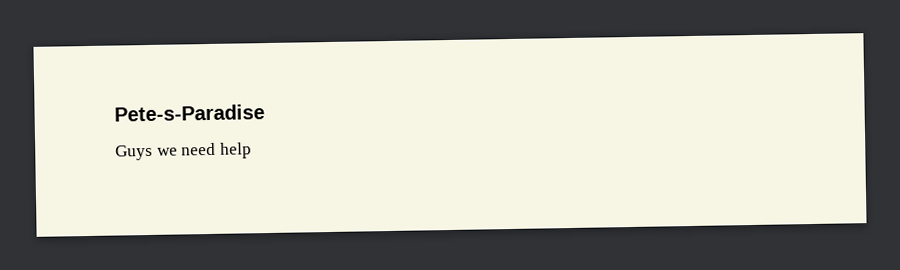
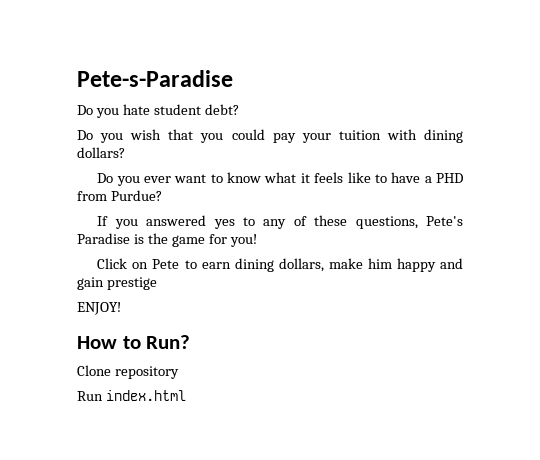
- Guys we need help
+ Do you hate student debt?
+ Do you wish that you could pay your tuition with dining dollars?
+ Do you ever want to know what it feels like to have a PHD from Purdue?
+ If you answered yes to any of these questions, Pete's Paradise is the game for you!
+ Click on Pete to earn dining dollars, make him happy and gain prestige
+ ENJOY!
+ How to Run?
+ Clone repository
+ Run index.html

